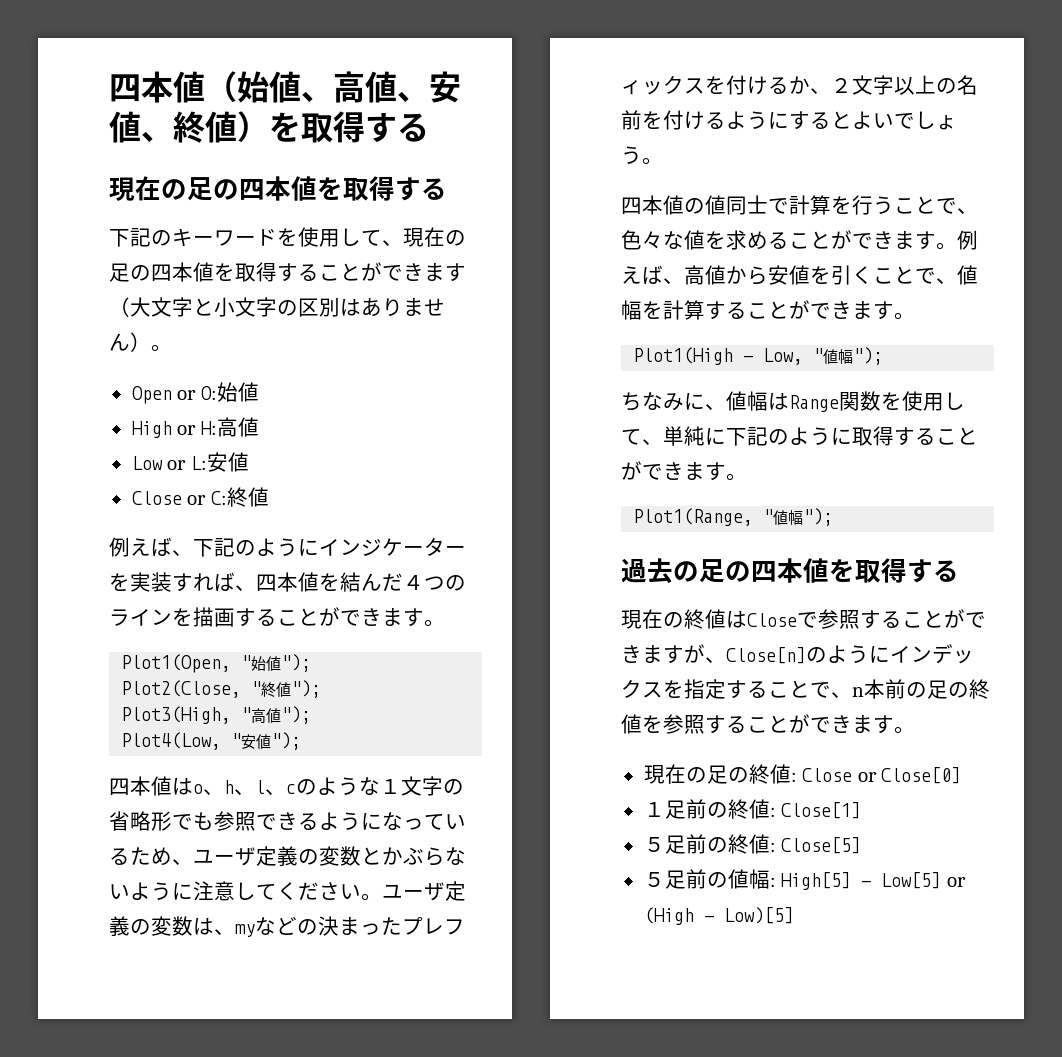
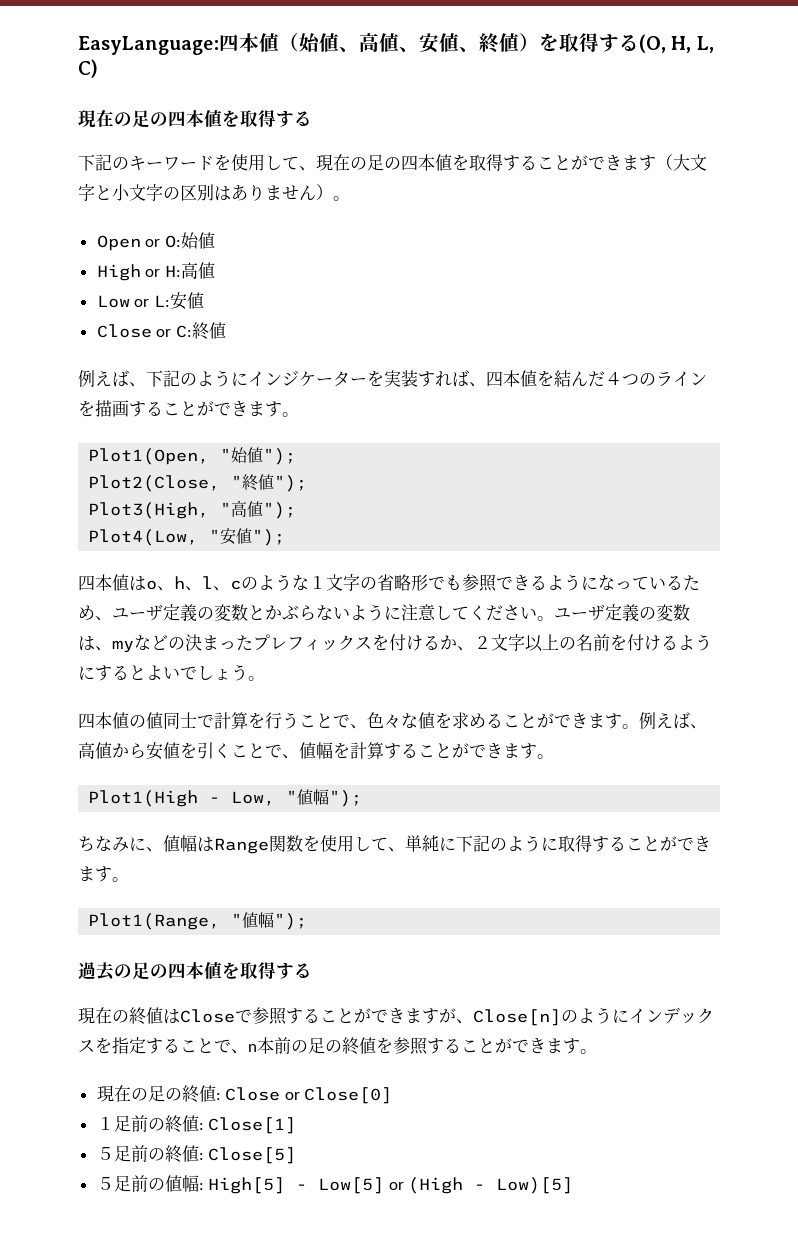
- 四本値（始値、高値、安値、終値）を取得する
+ EasyLanguage:四本値（始値、高値、安値、終値）を取得する(O, H, L, C)

